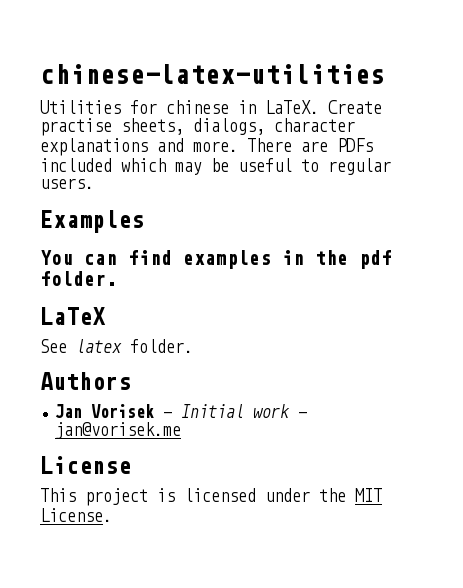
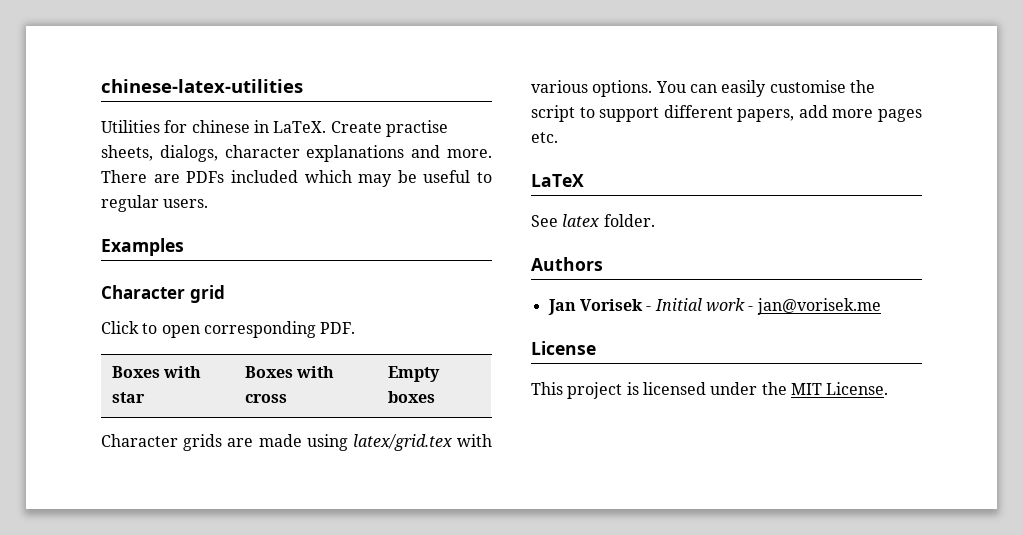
- You can find examples in the pdf folder.
+ Character grid
+ Click to open corresponding PDF.
+ Boxes with star | Boxes with cross | Empty boxes
+ Character grids are made using latex/grid.tex with various options. You can easily customise the script to support different papers, add more pages etc.

